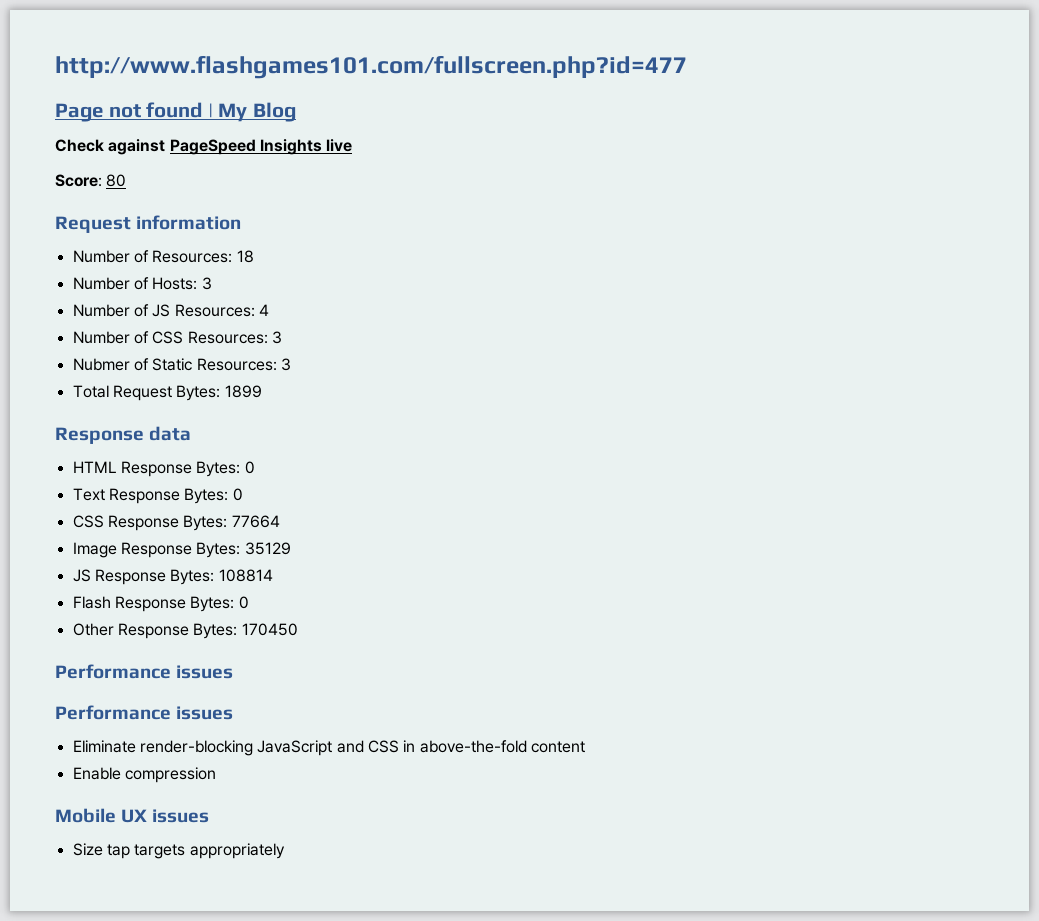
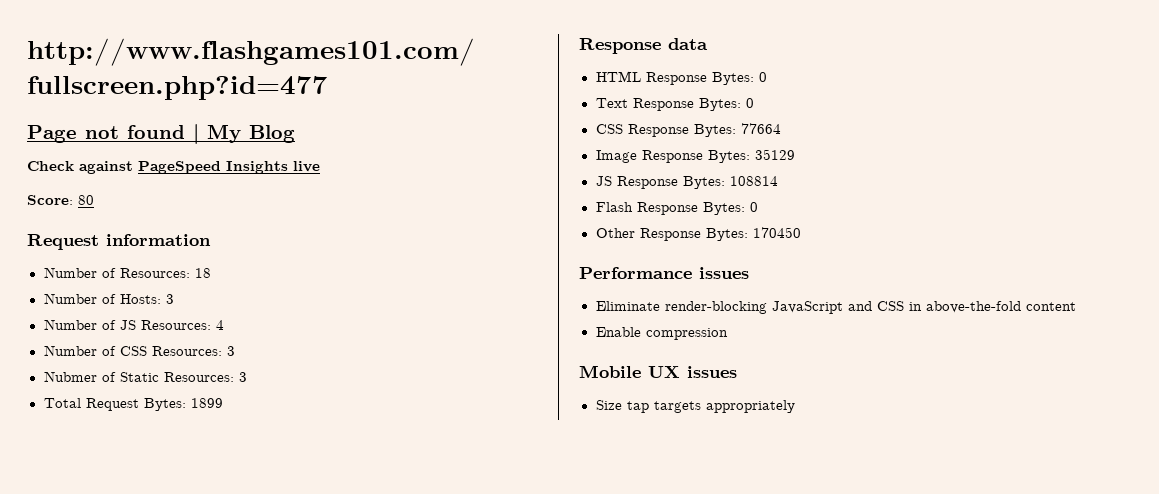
  Other Response Bytes: 170450
- Performance issues

